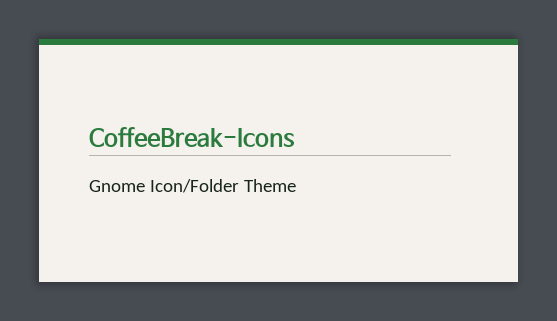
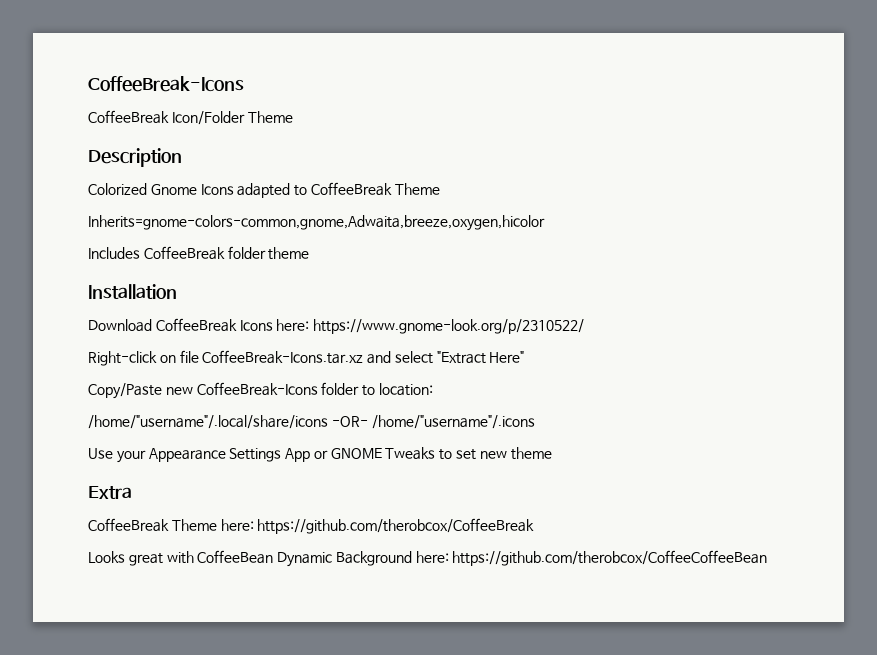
- Gnome Icon/Folder Theme
+ CoffeeBreak Icon/Folder Theme
+ Description
+ Colorized Gnome Icons adapted to CoffeeBreak Theme
+ Inherits=gnome-colors-common,gnome,Adwaita,breeze,oxygen,hicolor
+ Includes CoffeeBreak folder theme
+ Installation
+ Download CoffeeBreak Icons here: https://www.gnome-look.org/p/2310522/
+ Right-click on file CoffeeBreak-Icons.tar.xz and select "Extract Here"
+ Copy/Paste new CoffeeBreak-Icons folder to location:
+ /home/"username"/.local/share/icons -OR- /home/"username"/.icons
+ Use your Appearance Settings App or GNOME Tweaks to set new theme
+ Extra
+ CoffeeBreak Theme here: https://github.com/therobcox/CoffeeBreak
+ Looks great with CoffeeBean Dynamic Background here: https://github.com/therobcox/CoffeeCoffeeBean

